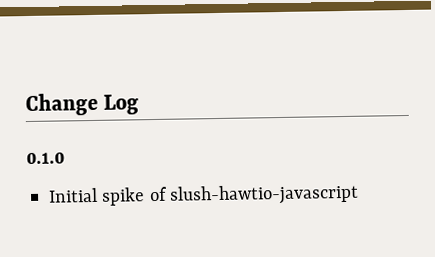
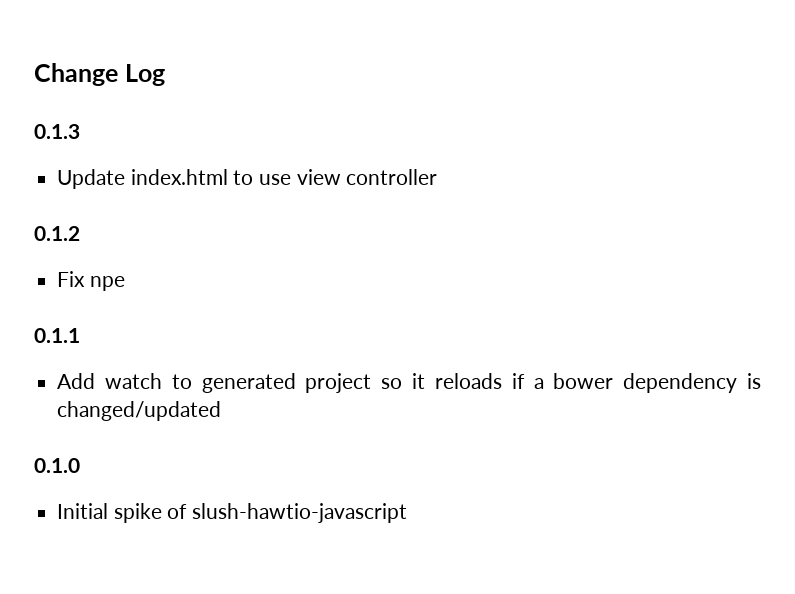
+ 0.1.3
+ Update index.html to use view controller
+ 0.1.2
+ Fix npe
+ 0.1.1
+ Add watch to generated project so it reloads if a bower dependency is changed/updated

